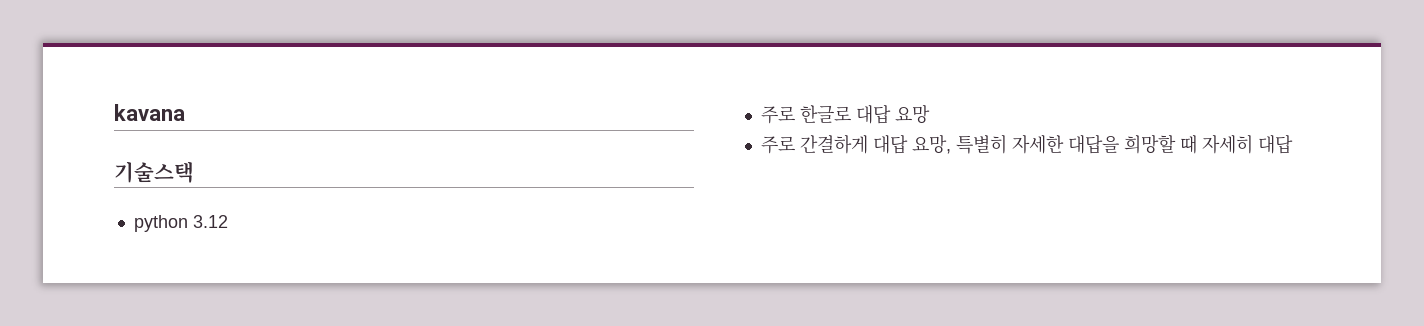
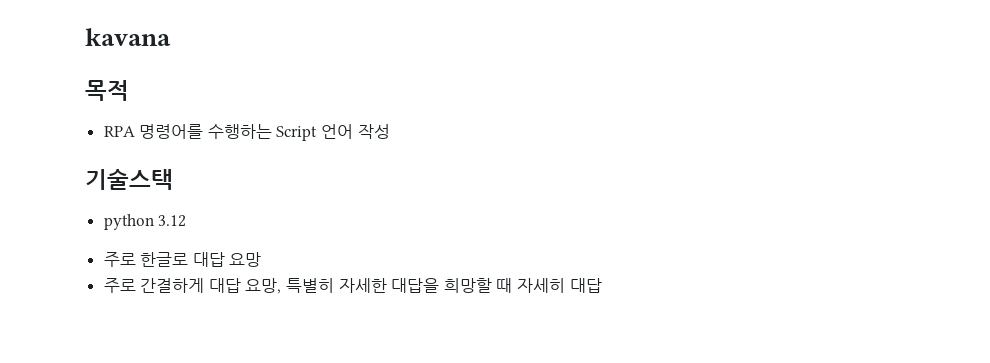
+ 목적
+ RPA 명령어를 수행하는 Script 언어 작성

